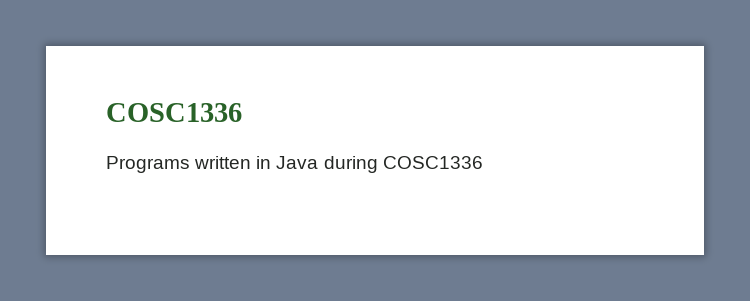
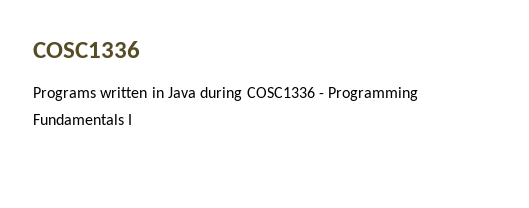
- Programs written in Java during COSC1336
+ Programs written in Java during COSC1336 - Programming Fundamentals I

